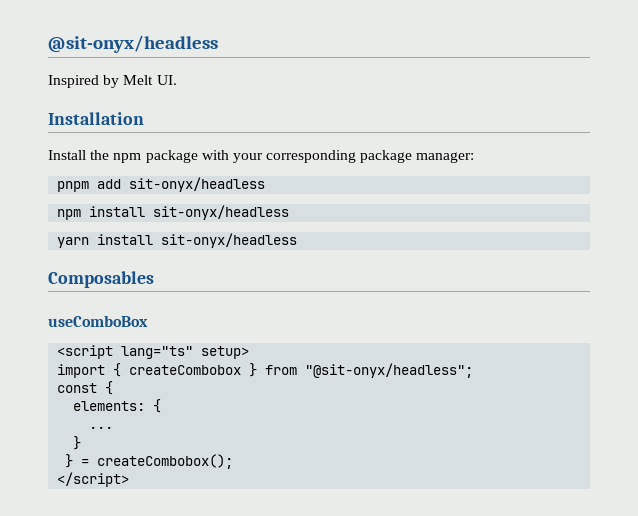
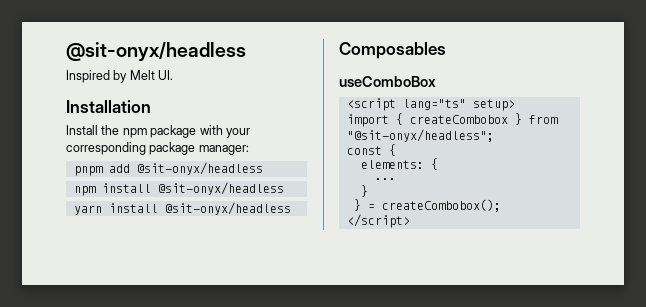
- pnpm add sit-onyx/headless
+ pnpm add @sit-onyx/headless
- npm install sit-onyx/headless
+ npm install @sit-onyx/headless
- yarn install sit-onyx/headless
+ yarn install @sit-onyx/headless

